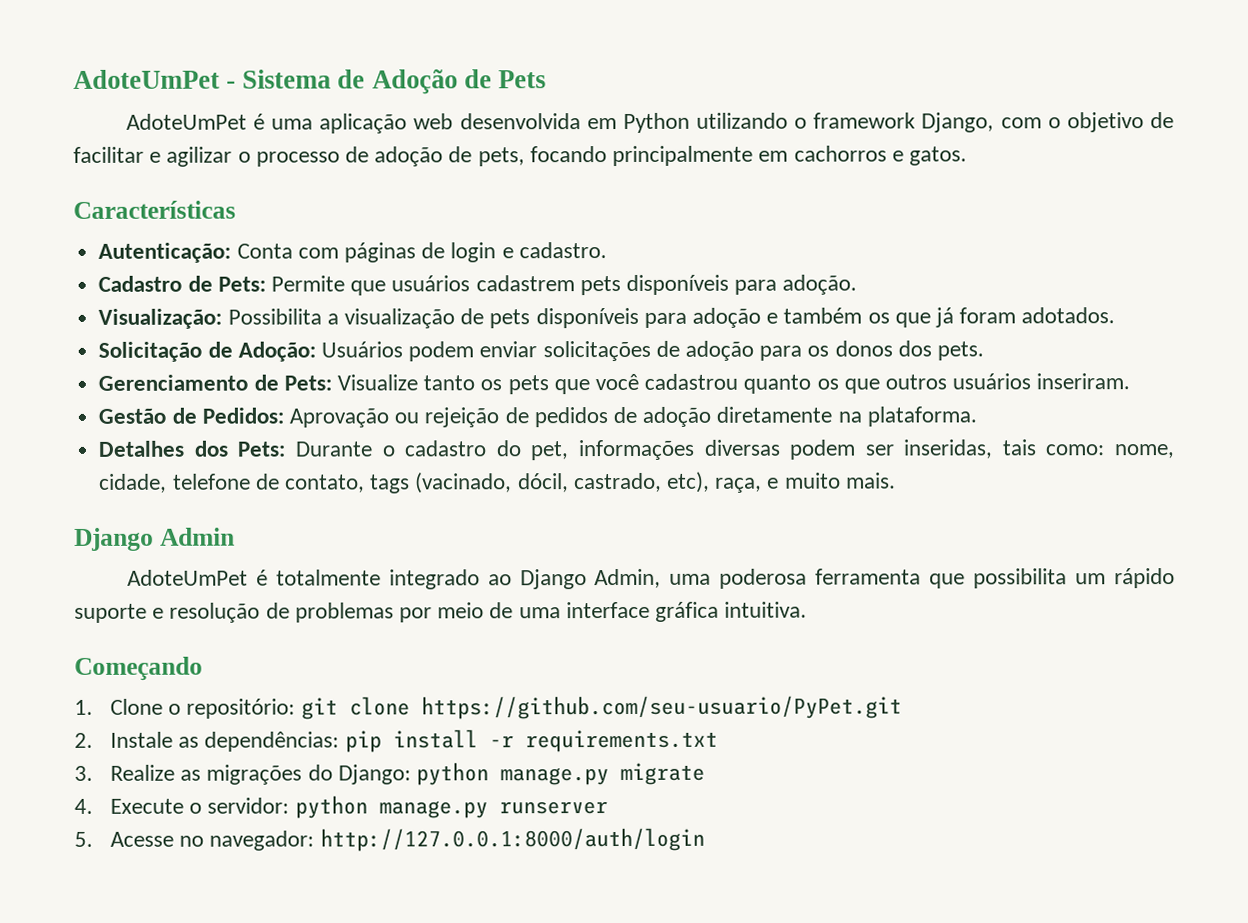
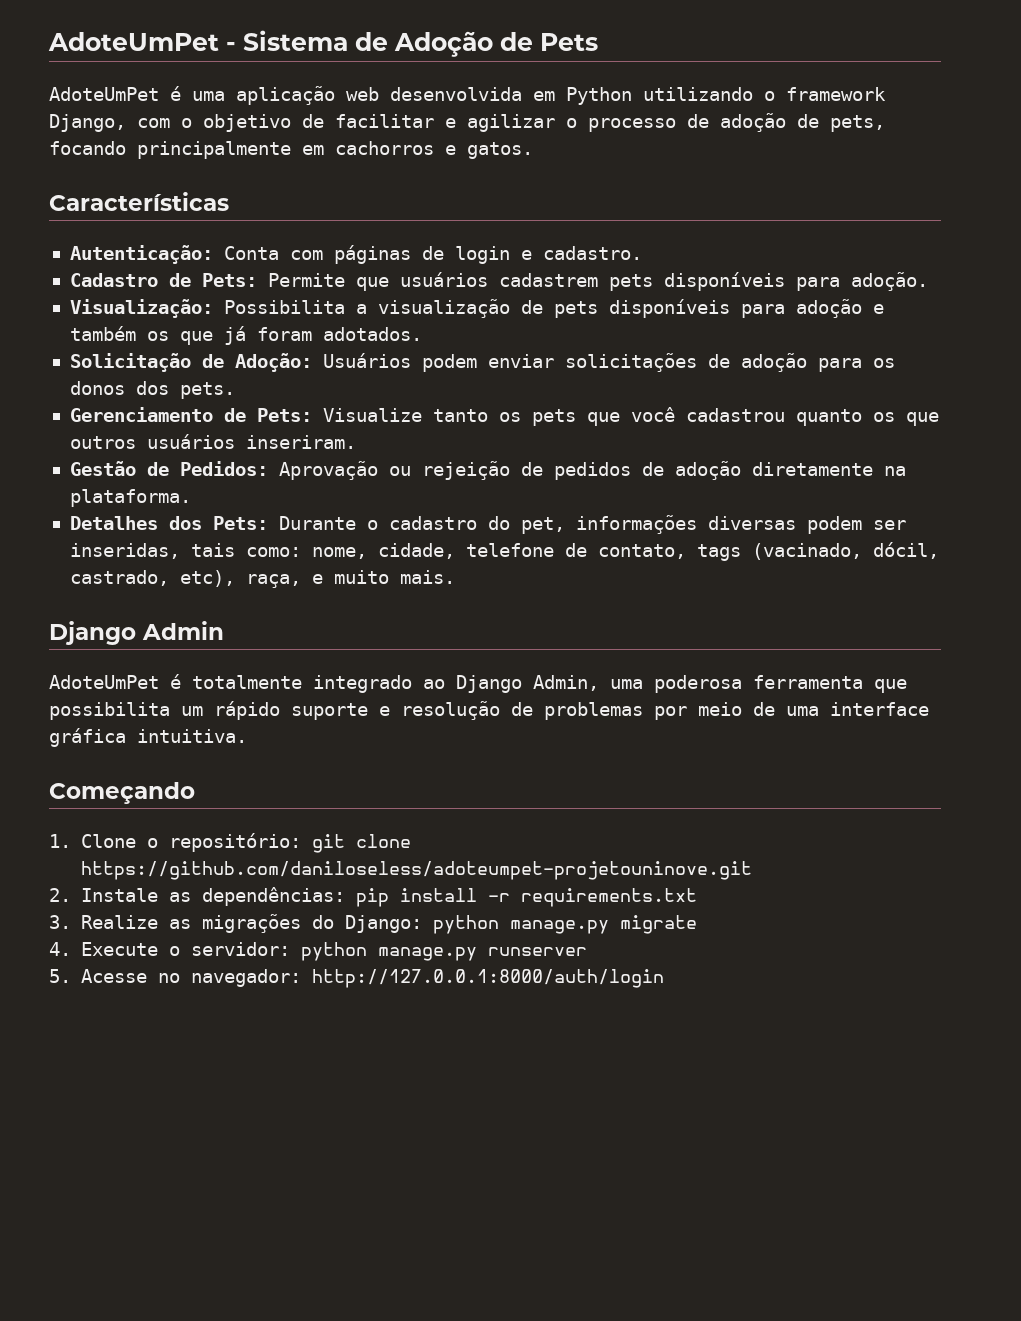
- 1. Clone o repositório: git clone https://github.com/seu-usuario/PyPet.git
+ 1. Clone o repositório: git clone https://github.com/daniloseless/adoteumpet-projetouninove.git

